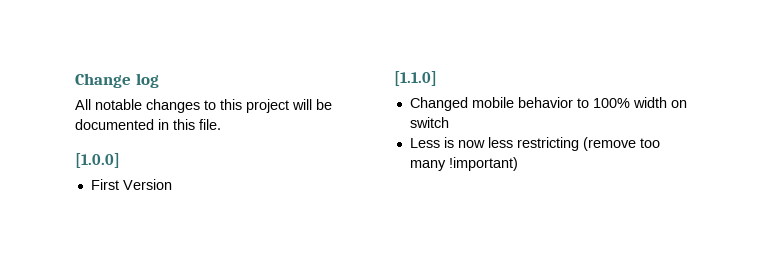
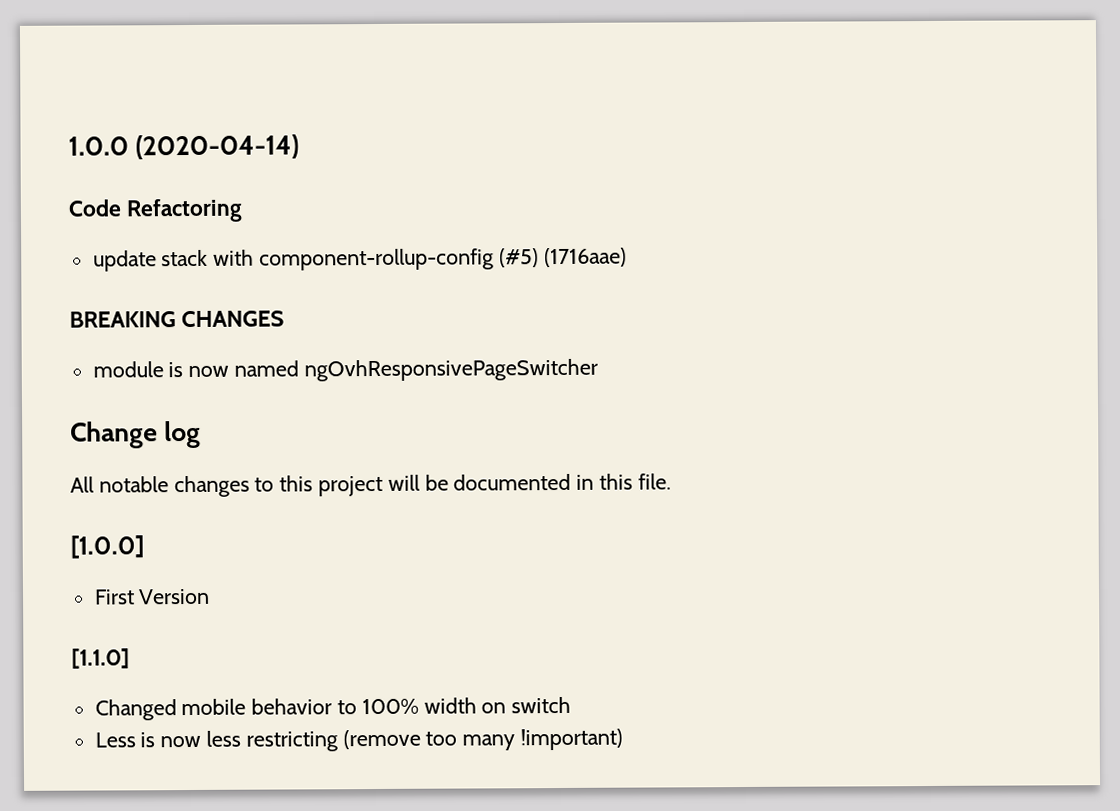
+ 1.0.0 (2020-04-14)
+ Code Refactoring
+ update stack with component-rollup-config (#5) (1716aae)
+ BREAKING CHANGES
+ module is now named ngOvhResponsivePageSwitcher

